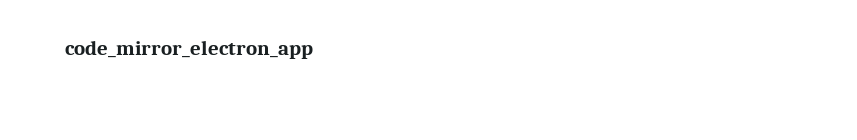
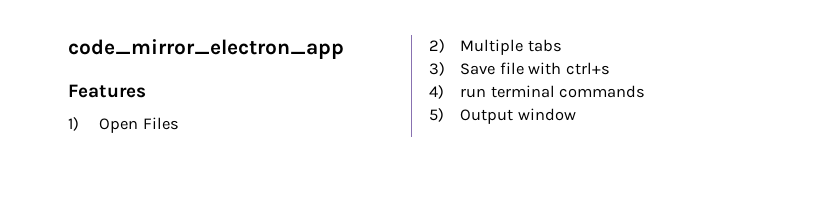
+ Features
+ 1) Open Files
+ 2) Multiple tabs
+ 3) Save file with ctrl+s
+ 4) run terminal commands
+ 5) Output window

